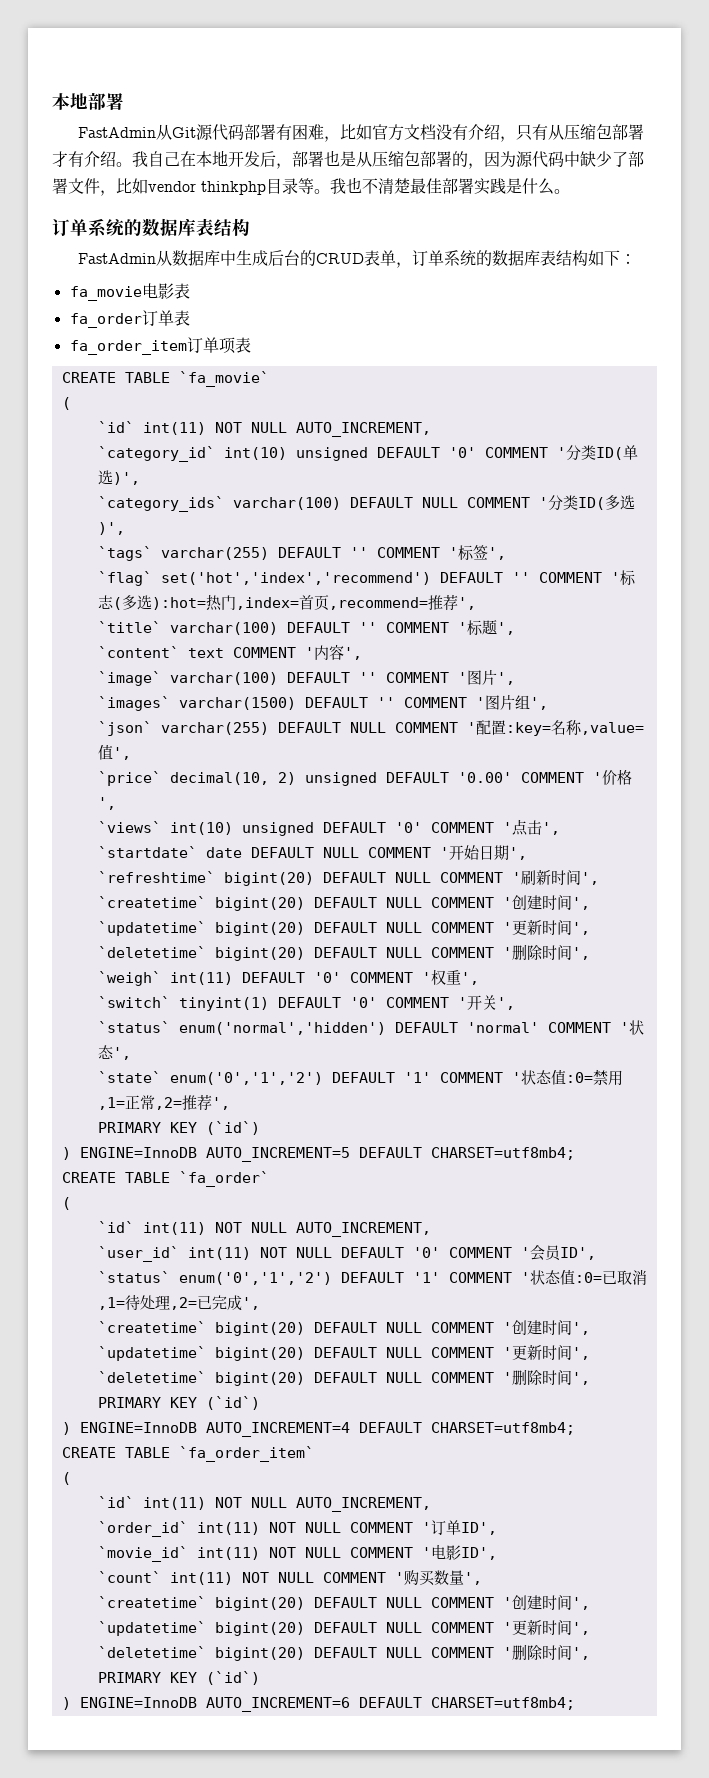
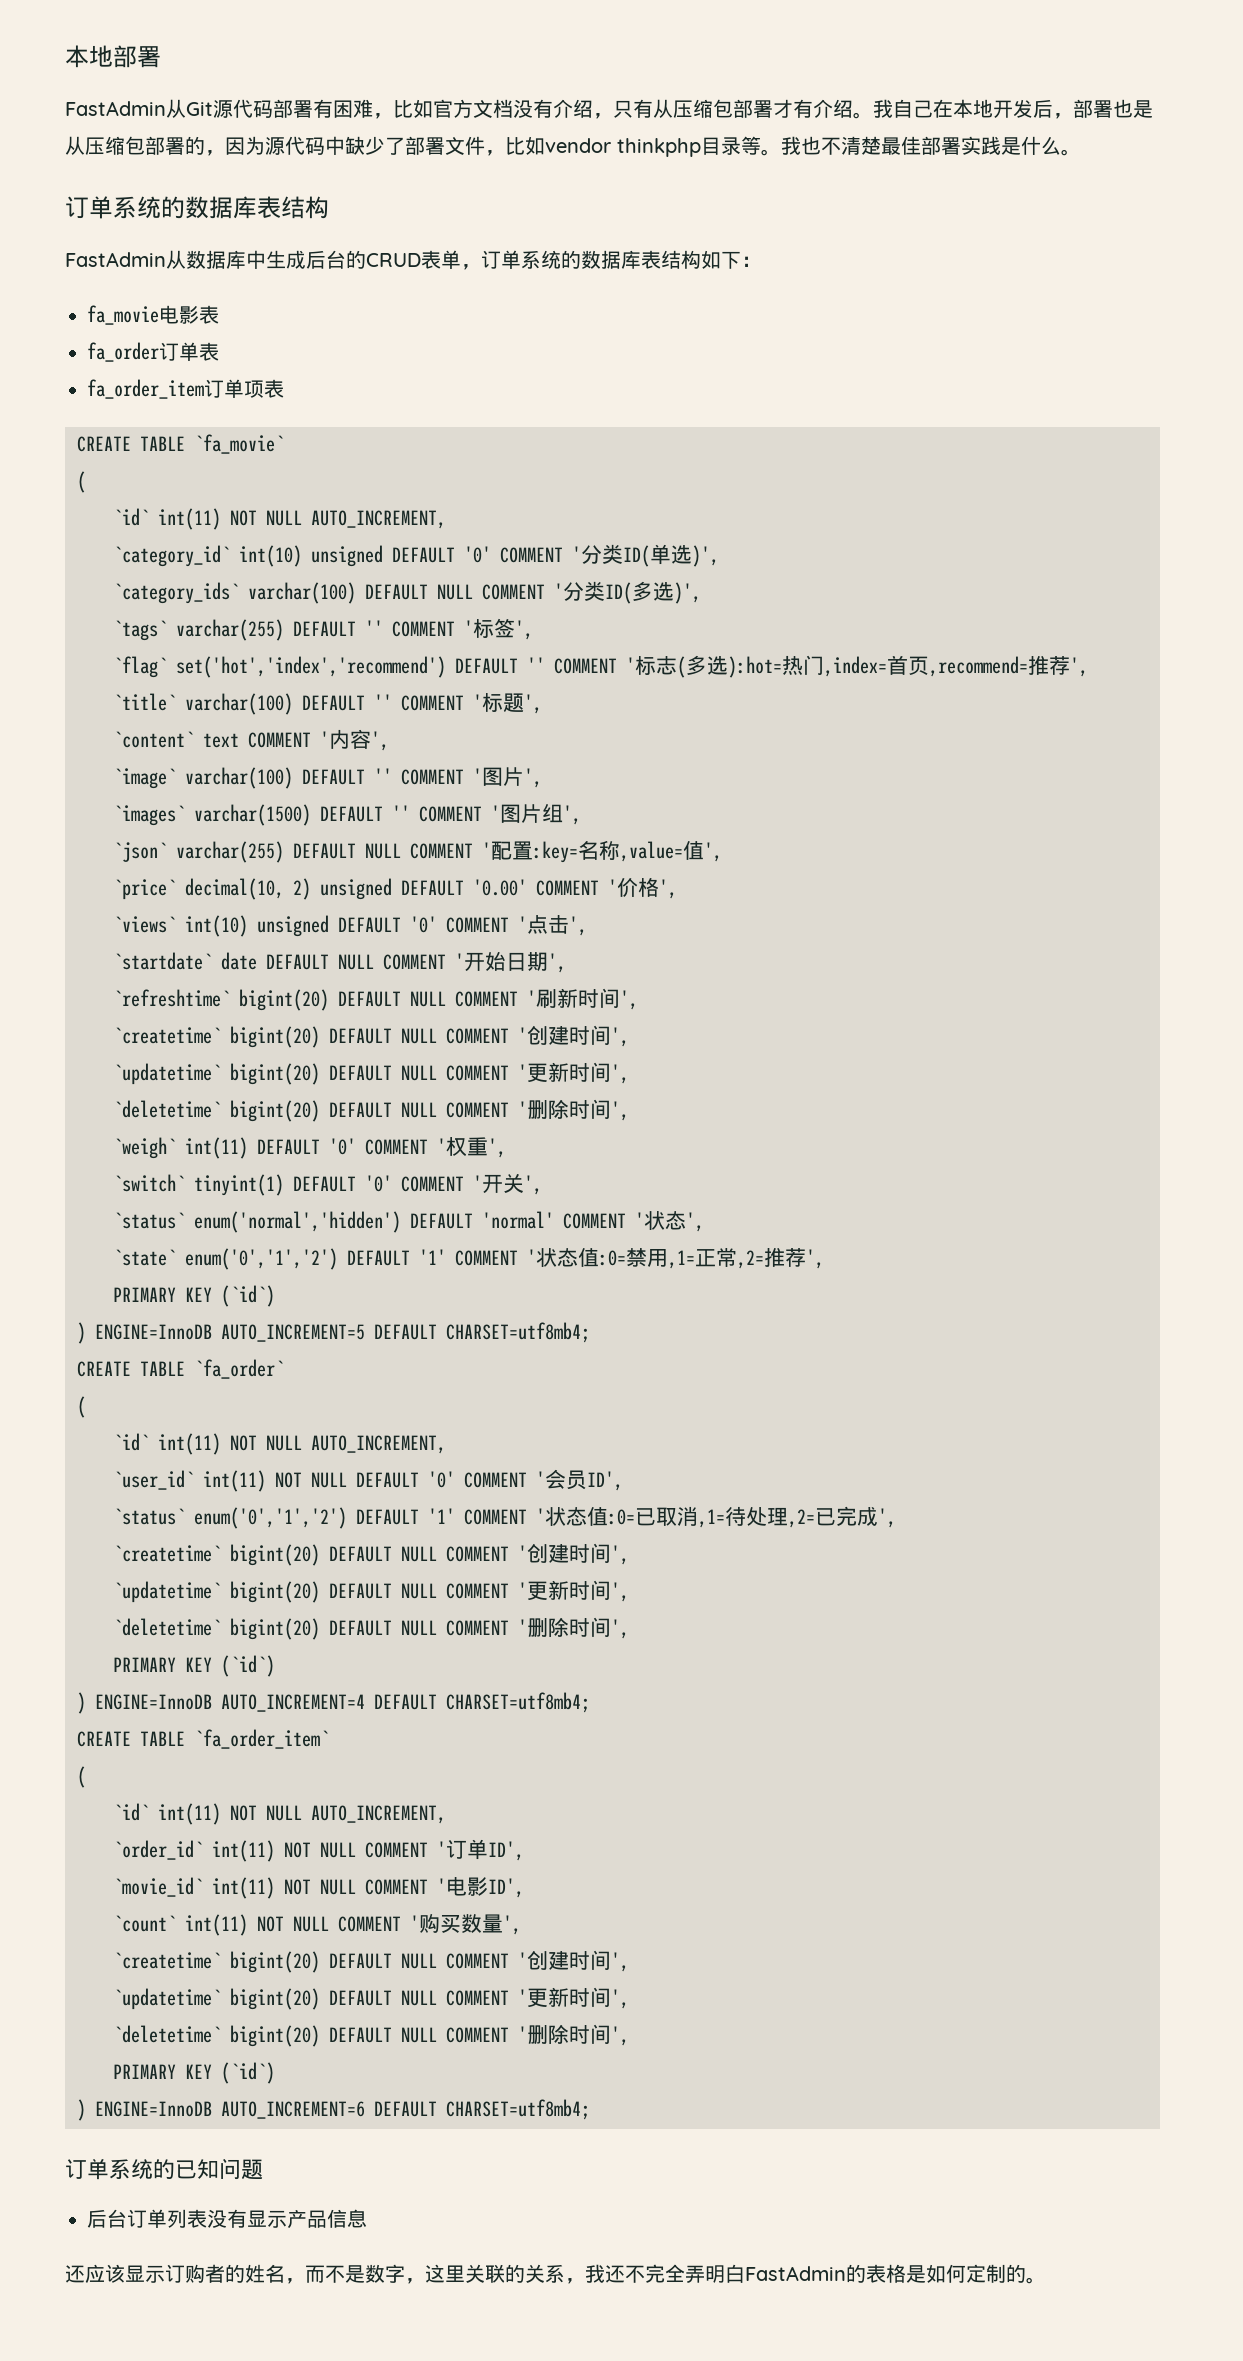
+ 订单系统的已知问题
+ 后台订单列表没有显示产品信息
+ 还应该显示订购者的姓名，而不是数字，这里关联的关系，我还不完全弄明白FastAdmin的表格是如何定制的。

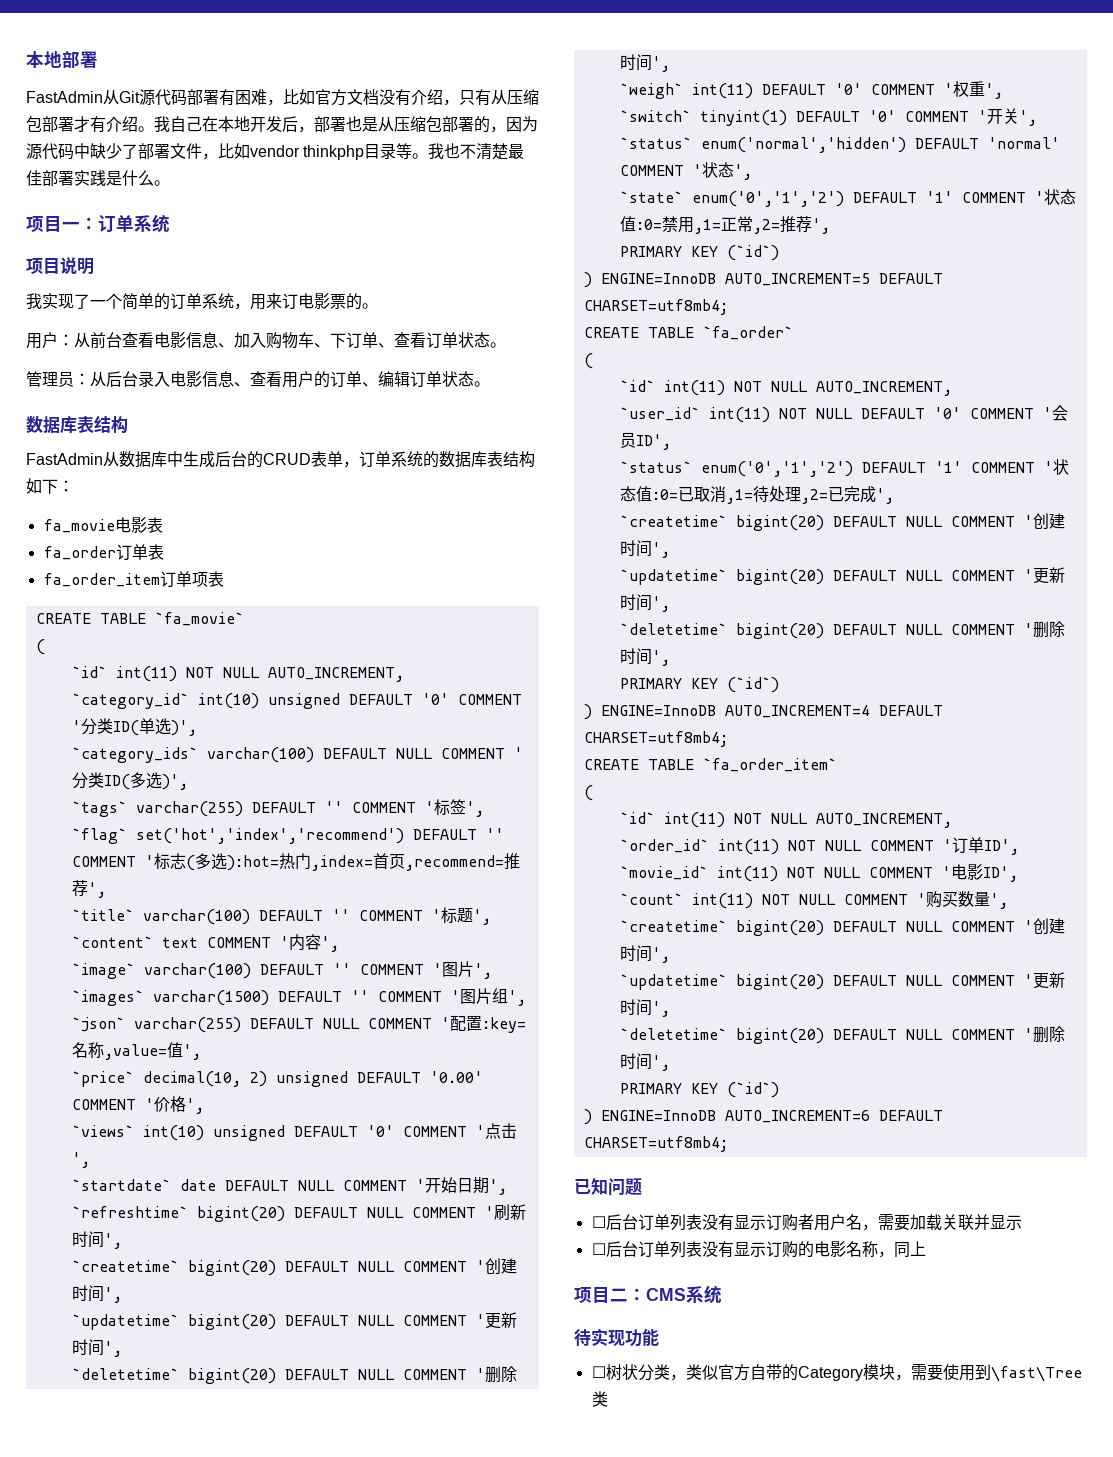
  我也不清楚最佳部署实践是什么。
- 订单系统的数据库表结构
+ 项目一：订单系统
+ 项目说明
+ 我实现了一个简单的订单系统，用来订电影票的。
+ 用户：从前台查看电影信息、加入购物车、下订单、查看订单状态。
+ 管理员：从后台录入电影信息、查看用户的订单、编辑订单状态。
+ 数据库表结构
- 订单系统的已知问题
+ 已知问题
- 后台订单列表没有显示产品信息
- 还应该显示订购者的姓名，而不是数字，这里关联的关系，我还不完全弄明白FastAdmin的表格是如何定制的。
+ ☐后台订单列表没有显示订购者用户名，需要加载关联并显示
+ ☐后台订单列表没有显示订购的电影名称，同上
+ 项目二：CMS系统
+ 待实现功能
+ ☐树状分类，类似官方自带的Category模块，需要使用到\fast\Tree类

